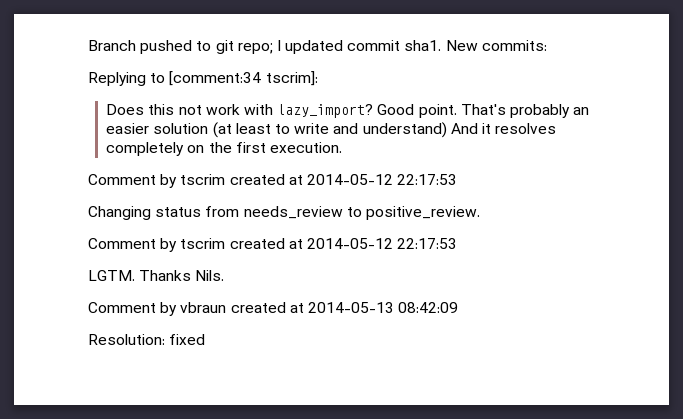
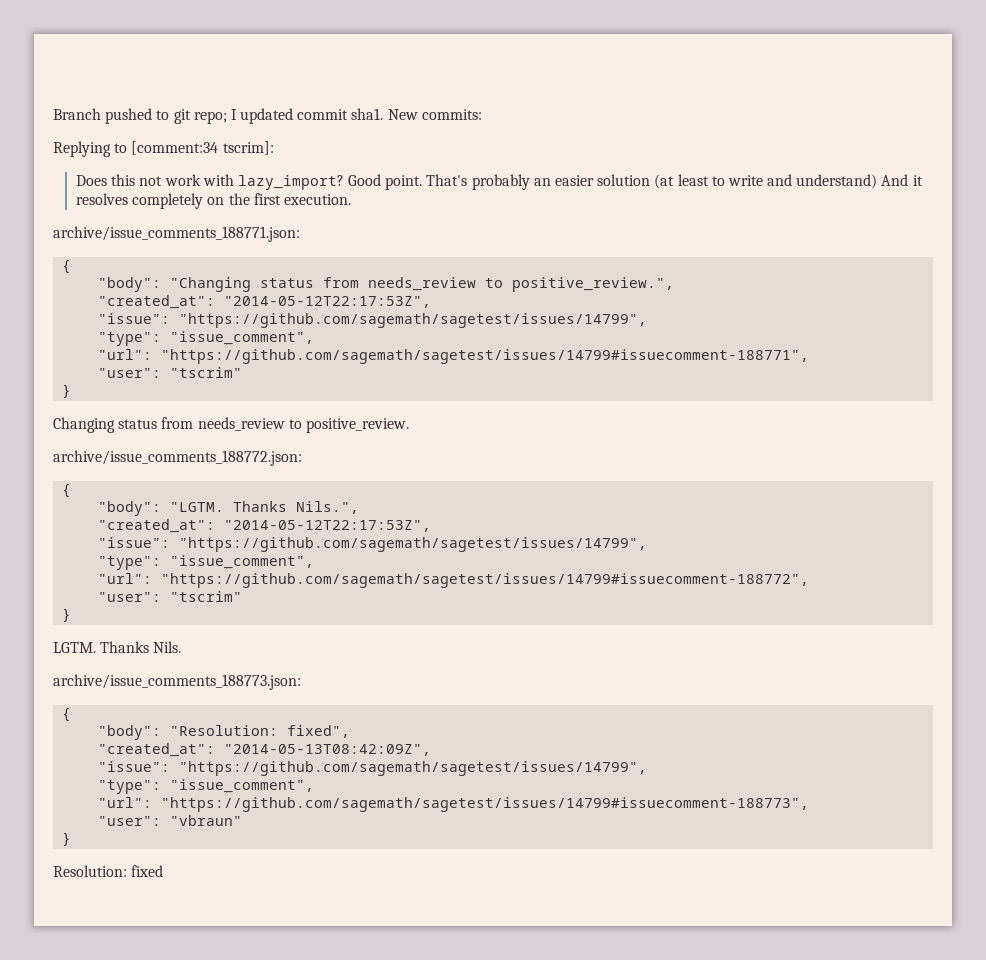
  That's probably an easier solution (at least to write and understand) And it resolves completely on the first execution.
- Comment by tscrim created at 2014-05-12 22:17:53
+ archive/issue_comments_188771.json:
+ {
+ "body": "Changing status from needs_review to positive_review.",
+ "created_at": "2014-05-12T22:17:53Z",
+ "issue": "https://github.com/sagemath/sagetest/issues/14799",
+ "type": "issue_comment",
+ "url": "https://github.com/sagemath/sagetest/issues/14799#issuecomment-188771",
+ "user": "tscrim"
+ }
  Changing status from needs_review to positive_review.
- Comment by tscrim created at 2014-05-12 22:17:53
+ archive/issue_comments_188772.json:
+ {
+ "body": "LGTM. Thanks Nils.",
+ "created_at": "2014-05-12T22:17:53Z",
+ "issue": "https://github.com/sagemath/sagetest/issues/14799",
+ "type": "issue_comment",
+ "url": "https://github.com/sagemath/sagetest/issues/14799#issuecomment-188772",
+ "user": "tscrim"
+ }
  LGTM. Thanks Nils.
- Comment by vbraun created at 2014-05-13 08:42:09
+ archive/issue_comments_188773.json:
+ {
+ "body": "Resolution: fixed",
+ "created_at": "2014-05-13T08:42:09Z",
+ "issue": "https://github.com/sagemath/sagetest/issues/14799",
+ "type": "issue_comment",
+ "url": "https://github.com/sagemath/sagetest/issues/14799#issuecomment-188773",
+ "user": "vbraun"
+ }

